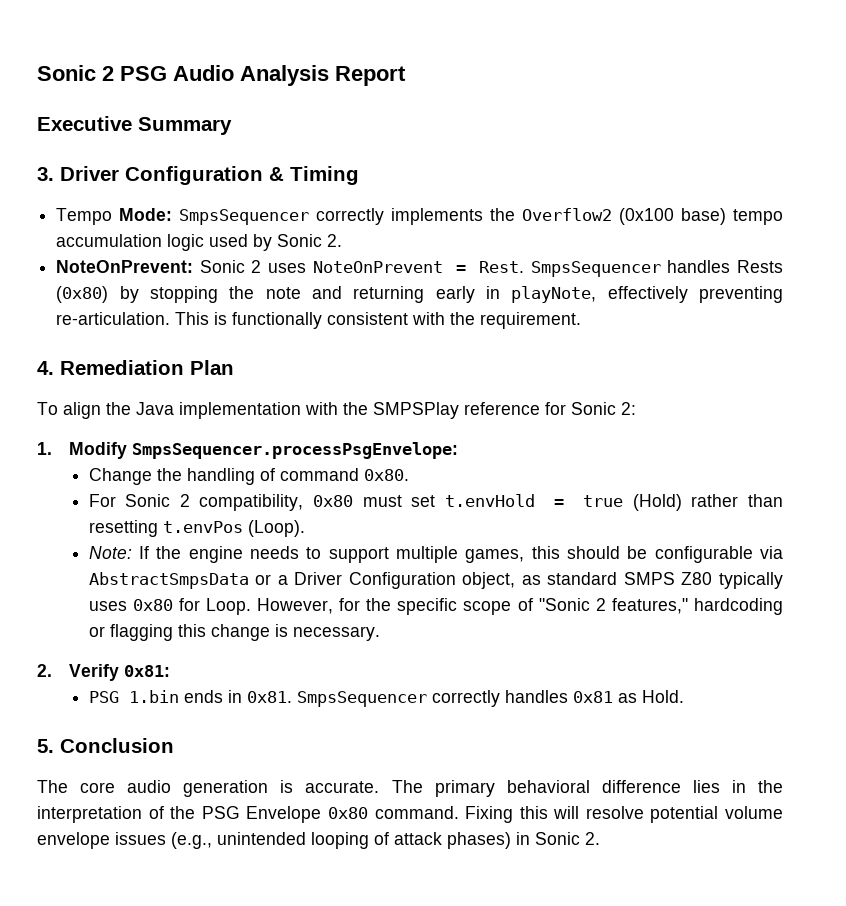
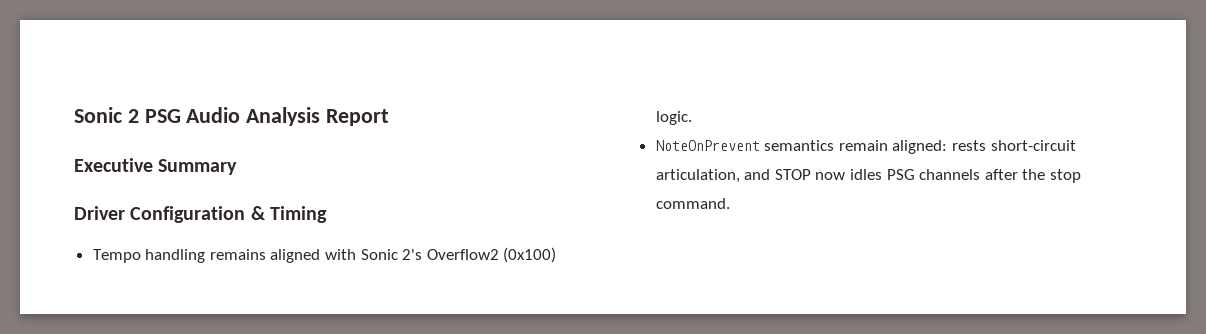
- 3. Driver Configuration & Timing
+ Driver Configuration & Timing
- Tempo Mode: SmpsSequencer correctly implements the Overflow2 (0x100 base) tempo accumulation logic used by Sonic 2.
- NoteOnPrevent: Sonic 2 uses NoteOnPrevent = Rest. SmpsSequencer handles Rests (0x80) by stopping the note and returning early in playNote, effectively preventing re-articulation. This is functionally consistent with the requirement.
- 4. Remediation Plan
- To align the Java implementation with the SMPSPlay reference for Sonic 2:
- 1. Modify SmpsSequencer.processPsgEnvelope:
- Change the handling of command 0x80.
- For Sonic 2 compatibility, 0x80 must set t.envHold = true (Hold) rather than resetting t.envPos (Loop).
- Note: If the engine needs to support multiple games, this should be configurable via AbstractSmpsData or a Driver Configuration object, as standard SMPS Z80 typically uses 0x80 for Loop. However, for the specific scope of "Sonic 2 features," hardcoding or flagging this change is necessary.
- 2. Verify 0x81:
- PSG 1.bin ends in 0x81. SmpsSequencer correctly handles 0x81 as Hold.
- 5. Conclusion
- The core audio generation is accurate. The primary behavioral difference lies in the interpretation of the PSG Envelope 0x80 command. Fixing this will resolve potential volume envelope issues (e.g., unintended looping of attack phases) in Sonic 2.
+ Tempo handling remains aligned with Sonic 2's Overflow2 (0x100) logic.
+ NoteOnPrevent semantics remain aligned: rests short-circuit articulation, and STOP now idles PSG channels after the stop command.

